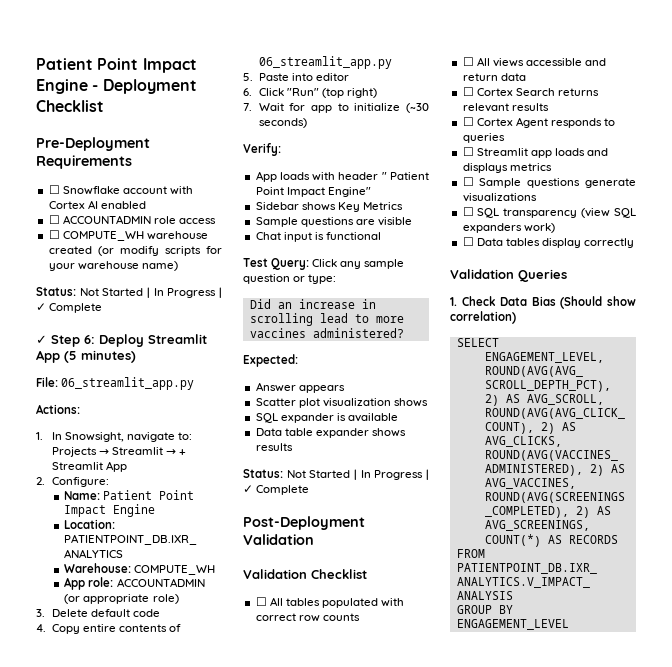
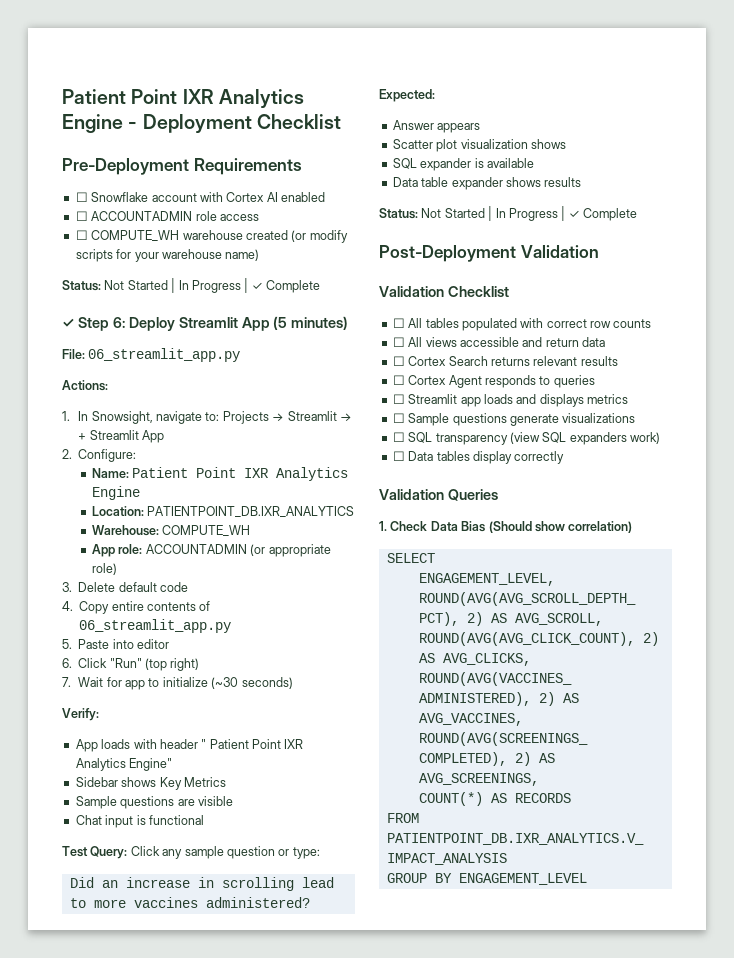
- Patient Point Impact Engine - Deployment Checklist
+ Patient Point IXR Analytics Engine - Deployment Checklist
- Name: Patient Point Impact Engine
+ Name: Patient Point IXR Analytics Engine
- App loads with header " Patient Point Impact Engine"
+ App loads with header " Patient Point IXR Analytics Engine"

